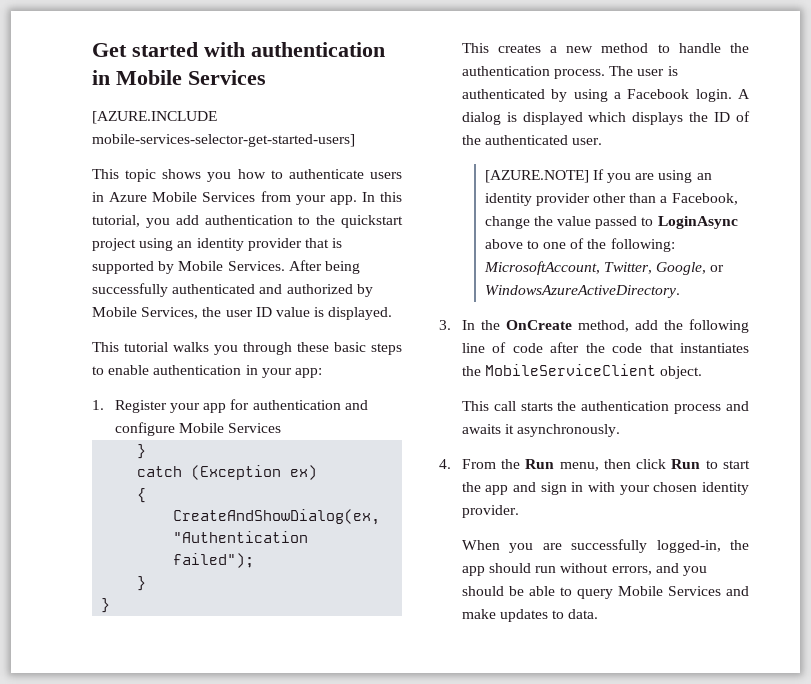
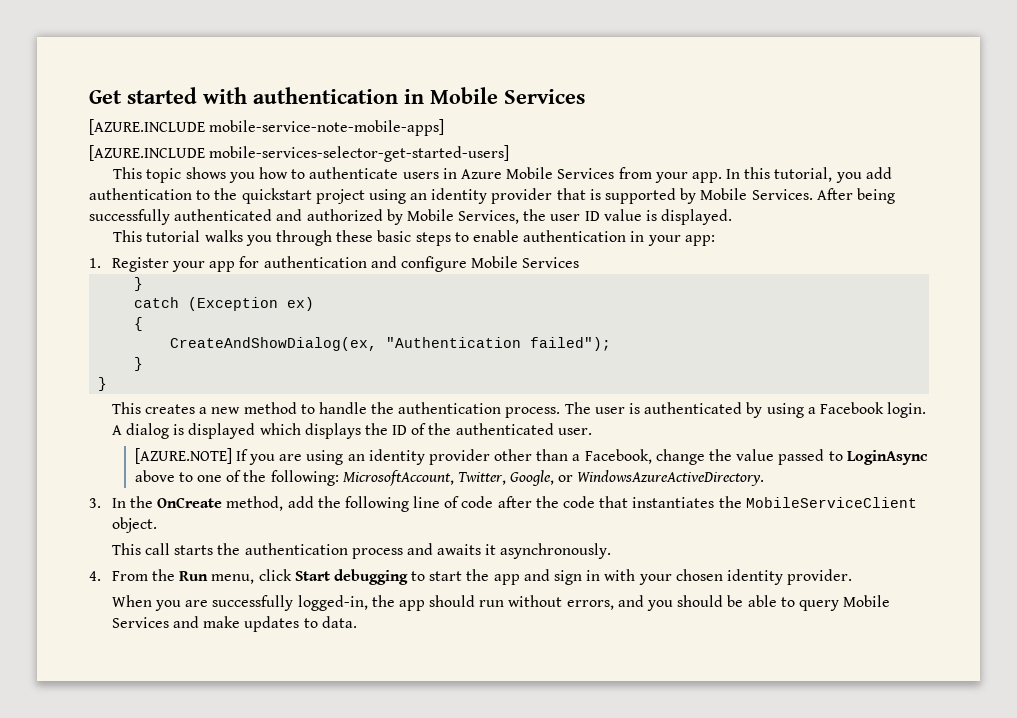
+ [AZURE.INCLUDE mobile-service-note-mobile-apps]
- 4. From the Run menu, then click Run to start the app and sign in with your chosen identity provider.
+ 4. From the Run menu, click Start debugging to start the app and sign in with your chosen identity provider.

